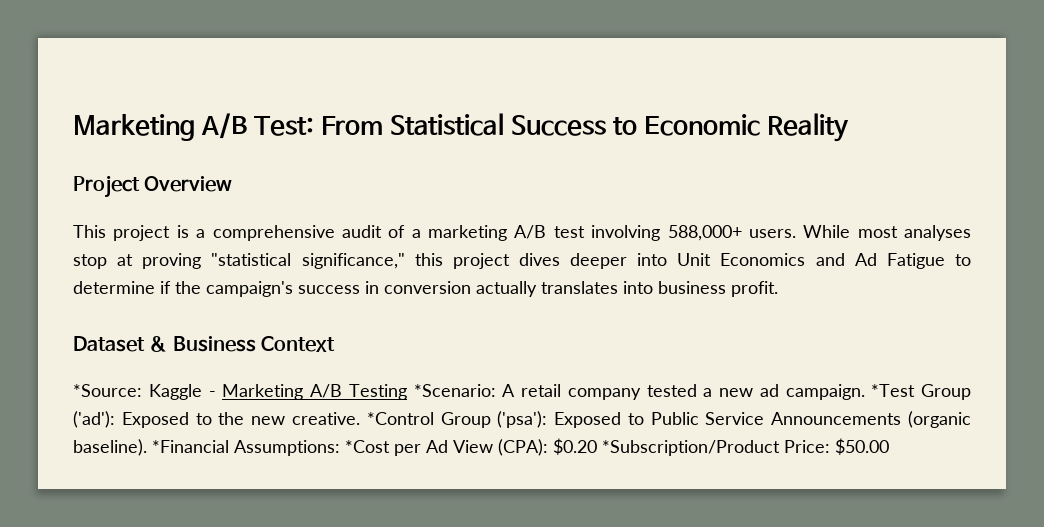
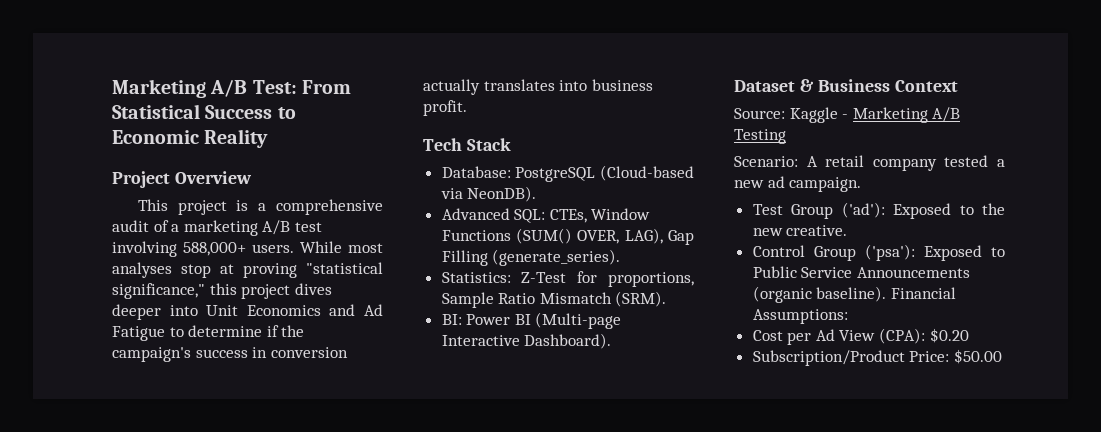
+ Tech Stack
+ Database: PostgreSQL (Cloud-based via NeonDB).
+ Advanced SQL: CTEs, Window Functions (SUM() OVER, LAG), Gap Filling (generate_series).
+ Statistics: Z-Test for proportions, Sample Ratio Mismatch (SRM).
+ BI: Power BI (Multi-page Interactive Dashboard).
- *Source: Kaggle - Marketing A/B Testing *Scenario: A retail company tested a new ad campaign. *Test Group ('ad'): Exposed to the new creative. *Control Group ('psa'): Exposed to Public Service Announcements (organic baseline).
+ Source: Kaggle - Marketing A/B Testing
+ Scenario: A retail company tested a new ad campaign.
+ Test Group ('ad'): Exposed to the new creative.
+ Control Group ('psa'): Exposed to Public Service Announcements (organic baseline).
- *Financial Assumptions: *Cost per Ad View (CPA): $0.20 *Subscription/Product Price: $50.00
+ Financial Assumptions:
+ Cost per Ad View (CPA): $0.20
+ Subscription/Product Price: $50.00

